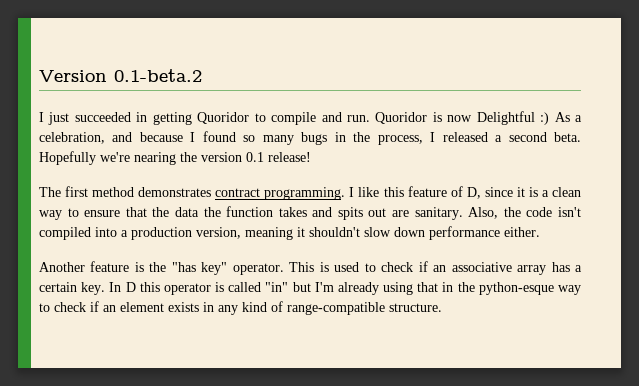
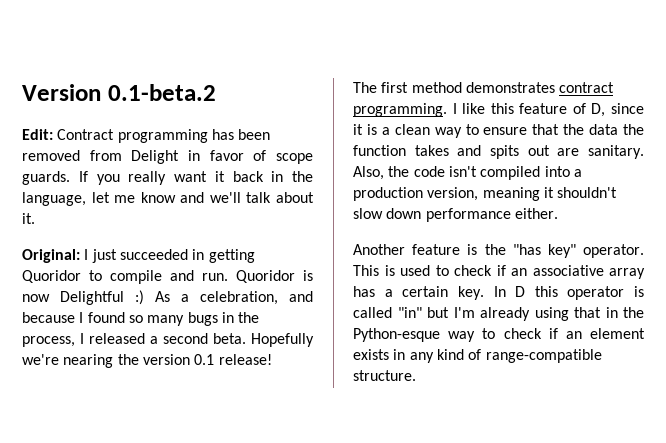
- I just succeeded in getting Quoridor to compile and run.
+ Edit: Contract programming has been removed from Delight in favor of scope guards. If you really want it back in the language, let me know and we'll talk about it.
+ Original: I just succeeded in getting Quoridor to compile and run.
- In D this operator is called "in" but I'm already using that in the python-esque way to check if an element exists in any kind of range-compatible structure.
+ In D this operator is called "in" but I'm already using that in the Python-esque way to check if an element exists in any kind of range-compatible structure.

